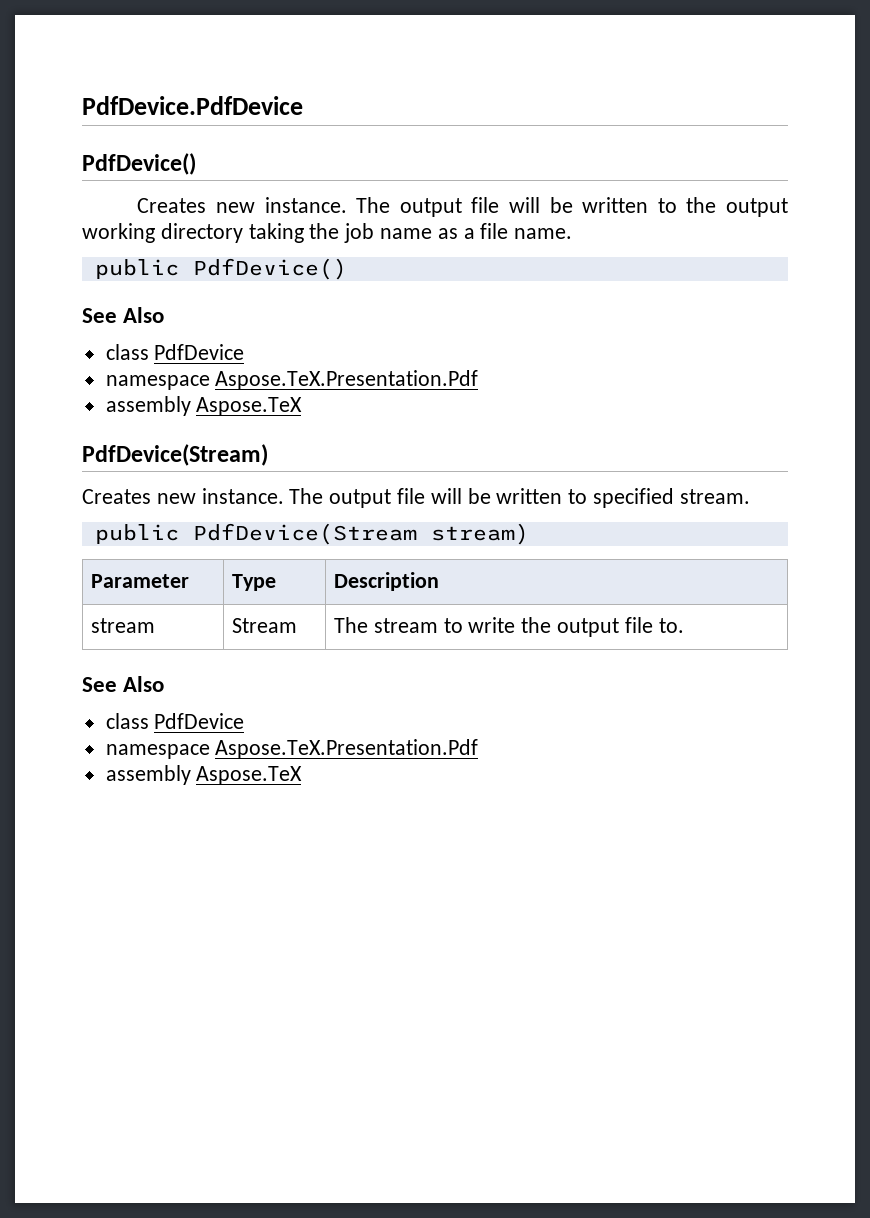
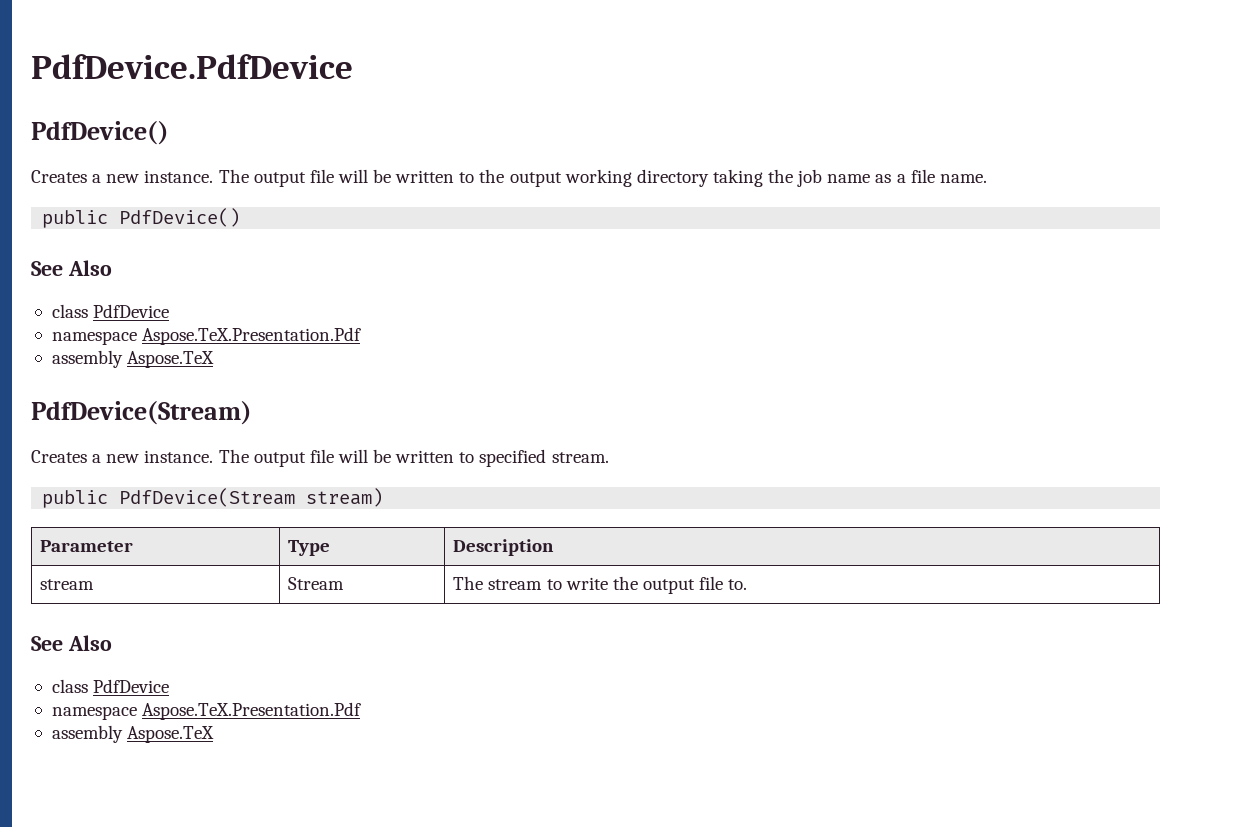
  PdfDevice.PdfDevice
  PdfDevice()
- Creates new instance.
+ Creates a new instance.
  PdfDevice(Stream)
- Creates new instance.
+ Creates a new instance.

